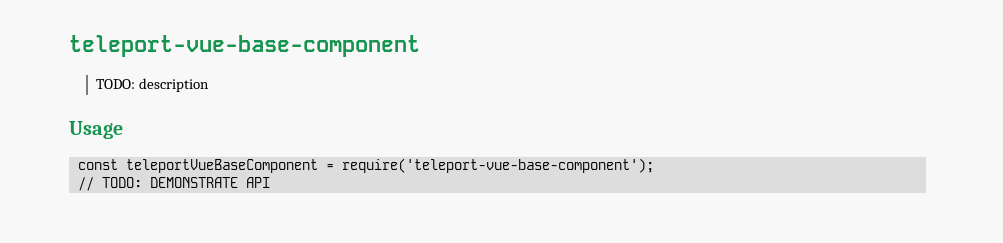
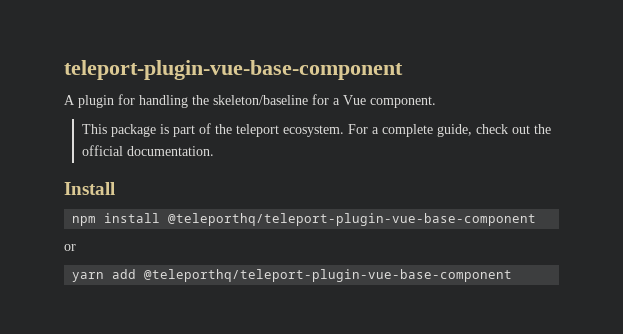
- teleport-vue-base-component
- TODO: description
- Usage
- const teleportVueBaseComponent = require('teleport-vue-base-component');
- // TODO: DEMONSTRATE API
+ teleport-plugin-vue-base-component
+ A plugin for handling the skeleton/baseline for a Vue component.
+ This package is part of the teleport ecosystem. For a complete guide, check out the official documentation.
+ Install
+ npm install @teleporthq/teleport-plugin-vue-base-component
+ or
+ yarn add @teleporthq/teleport-plugin-vue-base-component

